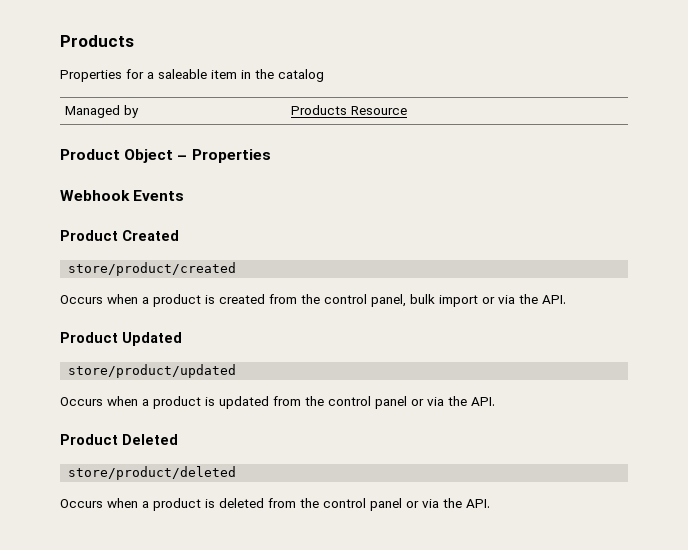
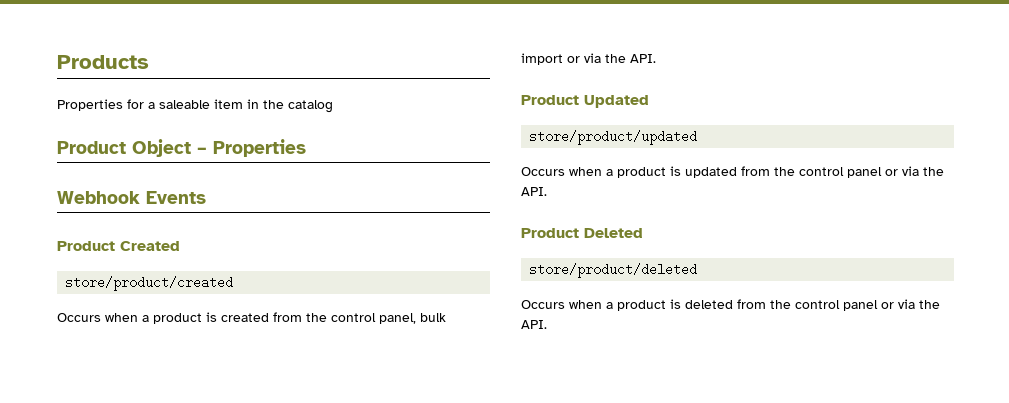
- Managed by | Products Resource

